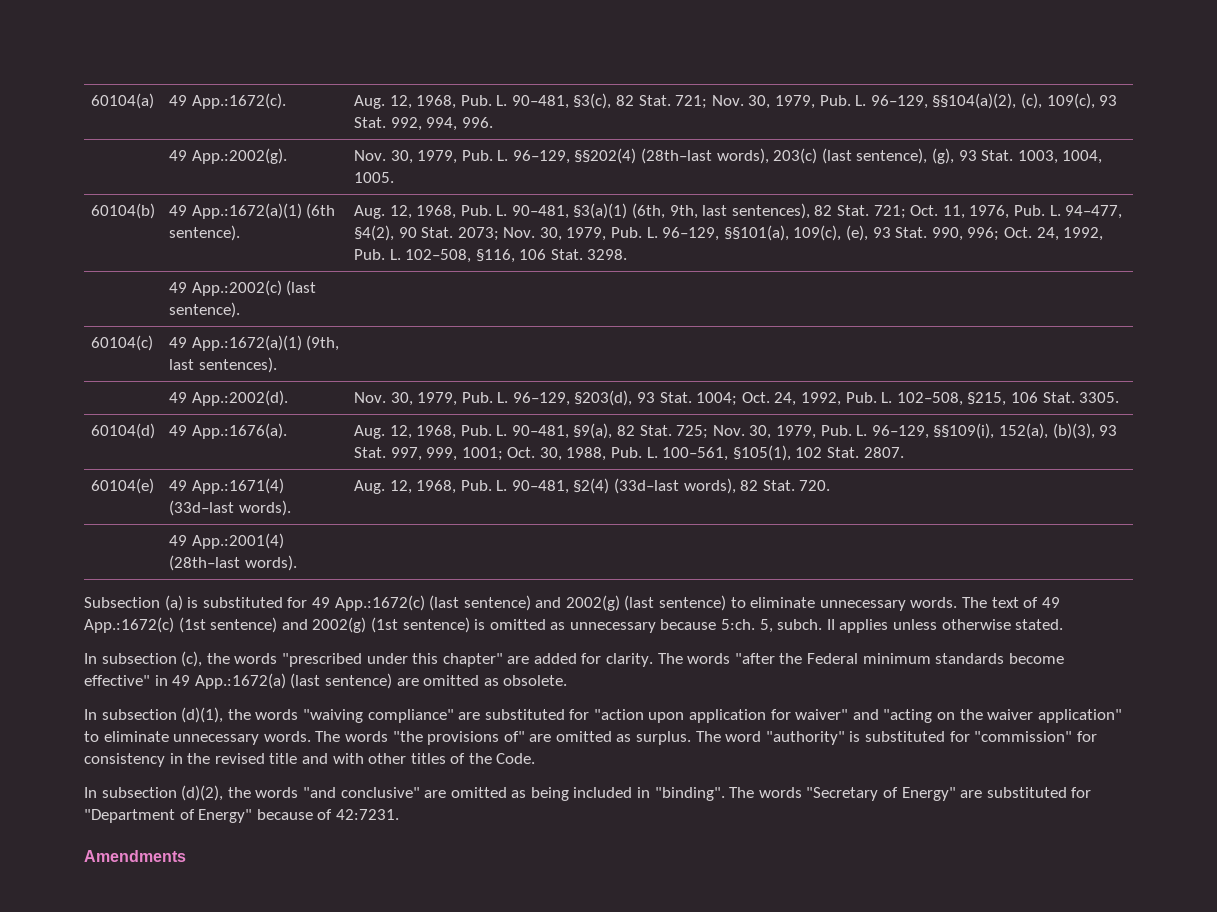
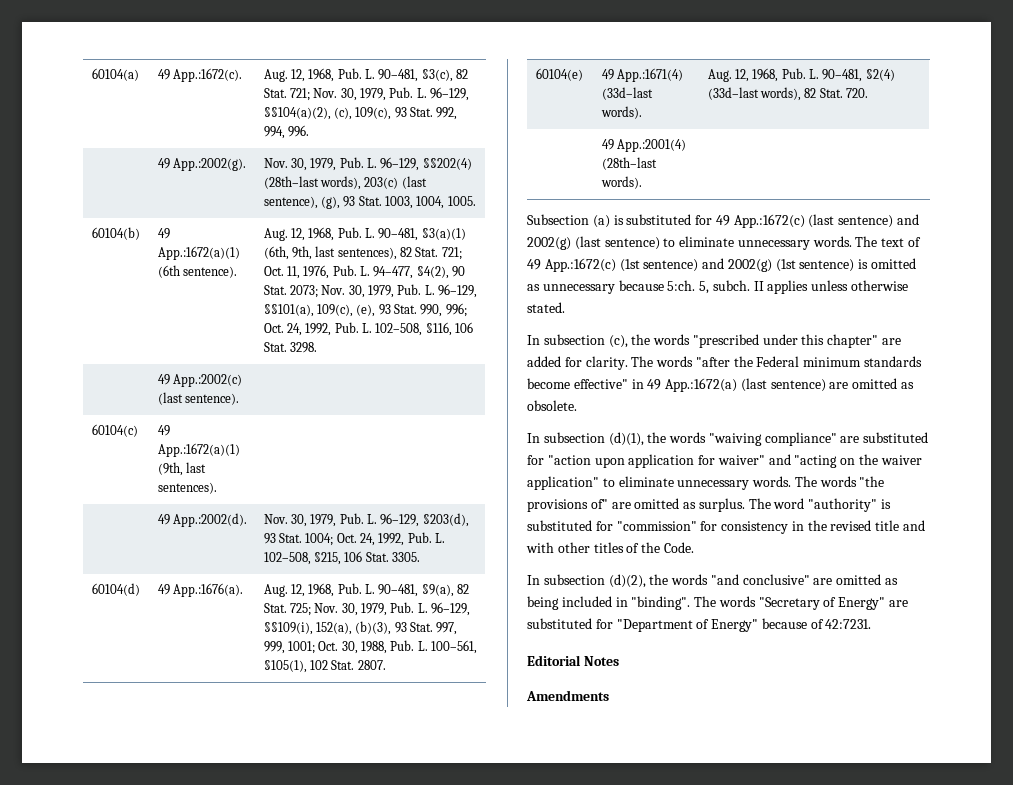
+ Editorial Notes

